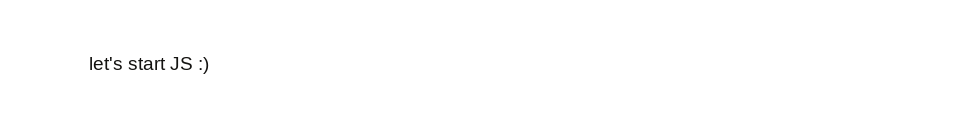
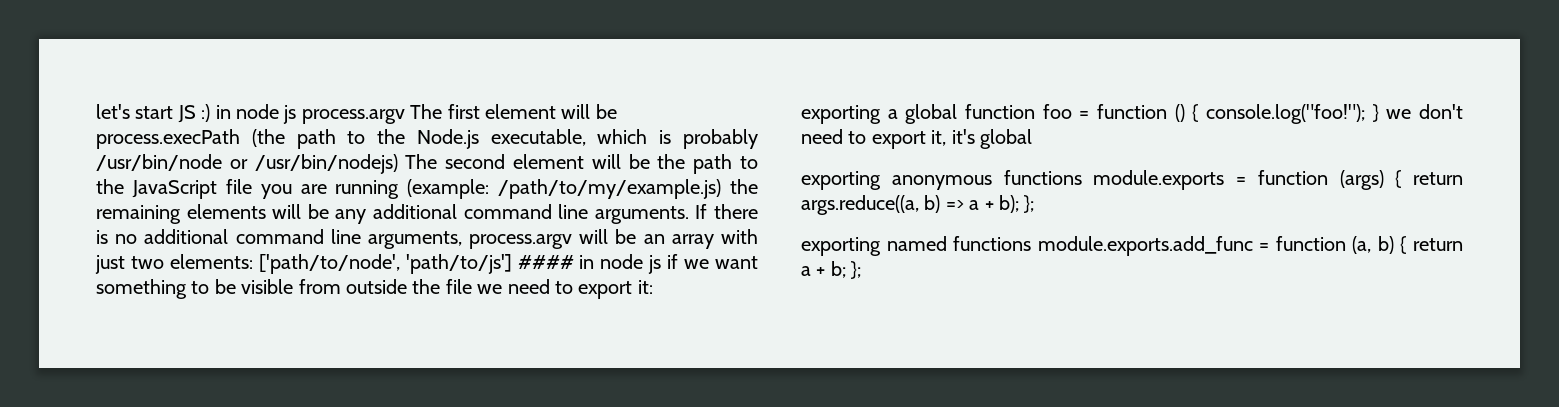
- let's start JS :)
+ let's start JS :) in node js process.argv The first element will be process.execPath (the path to the Node.js executable, which is probably /usr/bin/node or /usr/bin/nodejs) The second element will be the path to the JavaScript file you are running (example: /path/to/my/example.js) the remaining elements will be any additional command line arguments. If there is no additional command line arguments, process.argv will be an array with just two elements: ['path/to/node', 'path/to/js'] #### in node js if we want something to be visible from outside the file we need to export it:
+ exporting a global function foo = function () { console.log("foo!"); } we don't need to export it, it's global
+ exporting anonymous functions module.exports = function (args) { return args.reduce((a, b) => a + b); };
+ exporting named functions module.exports.add_func = function (a, b) { return a + b; };

